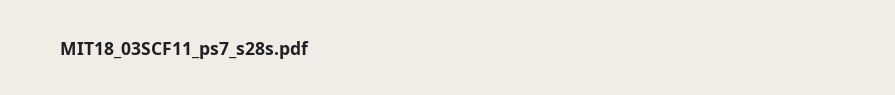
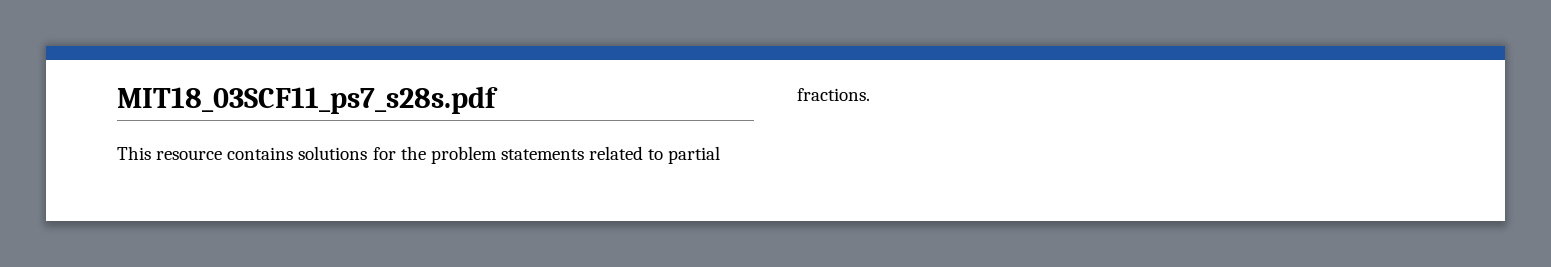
+ This resource contains solutions for the problem statements related to partial fractions.

